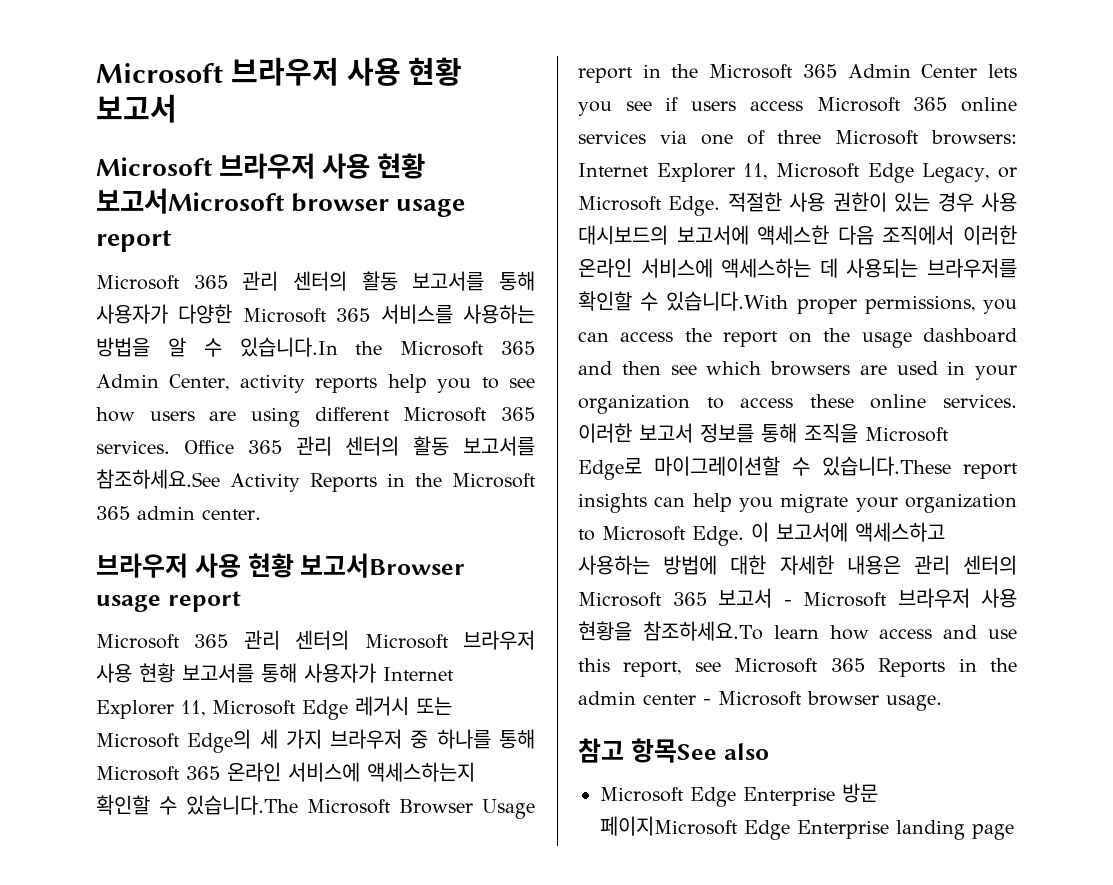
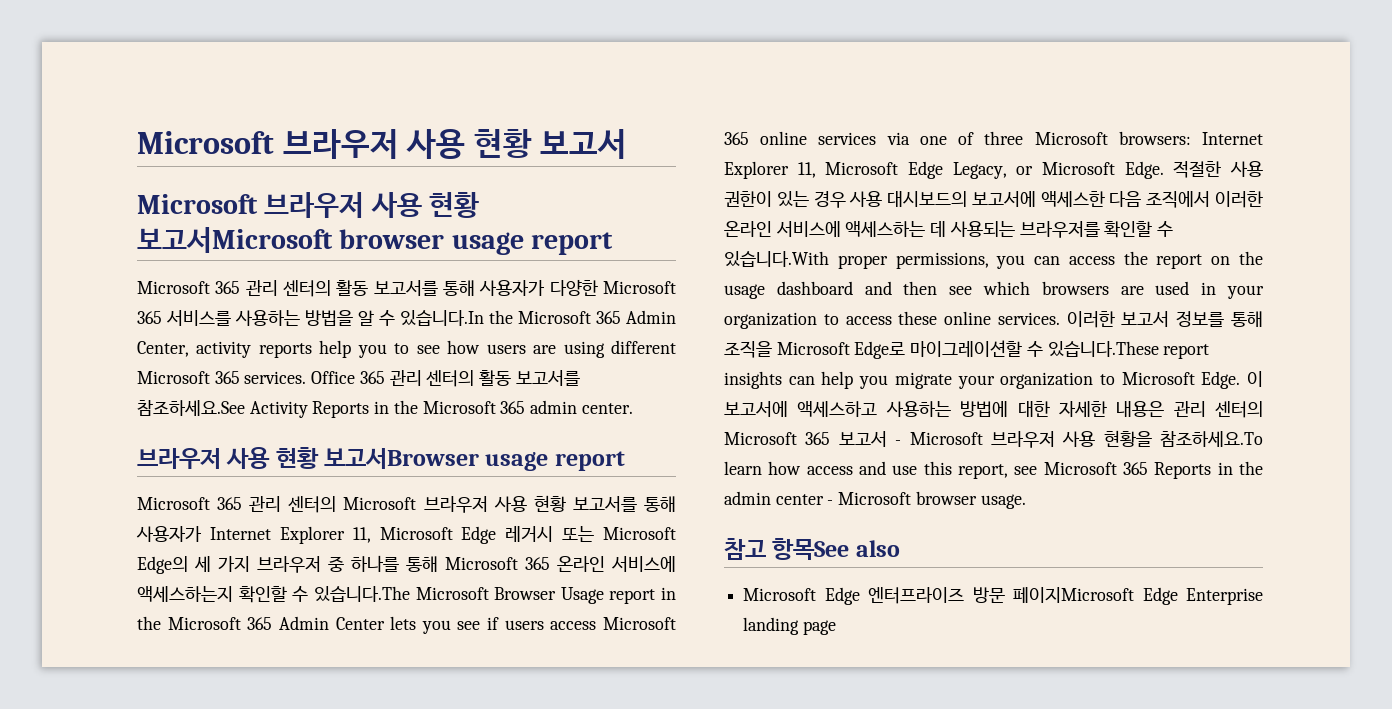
- Microsoft Edge Enterprise 방문 페이지Microsoft Edge Enterprise landing page
+ Microsoft Edge 엔터프라이즈 방문 페이지Microsoft Edge Enterprise landing page

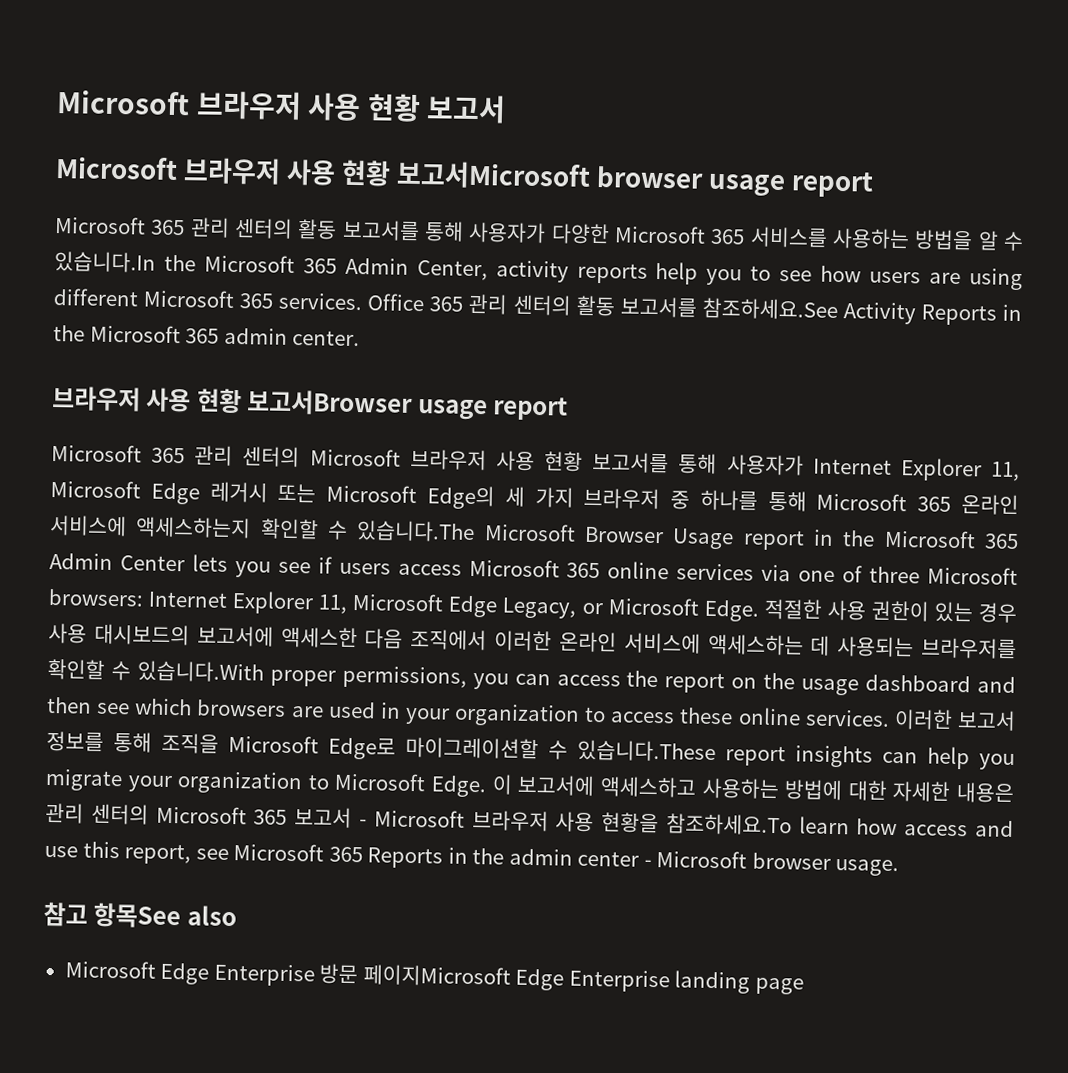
- Microsoft Edge 엔터프라이즈 방문 페이지Microsoft Edge Enterprise landing page
+ Microsoft Edge Enterprise 방문 페이지Microsoft Edge Enterprise landing page

